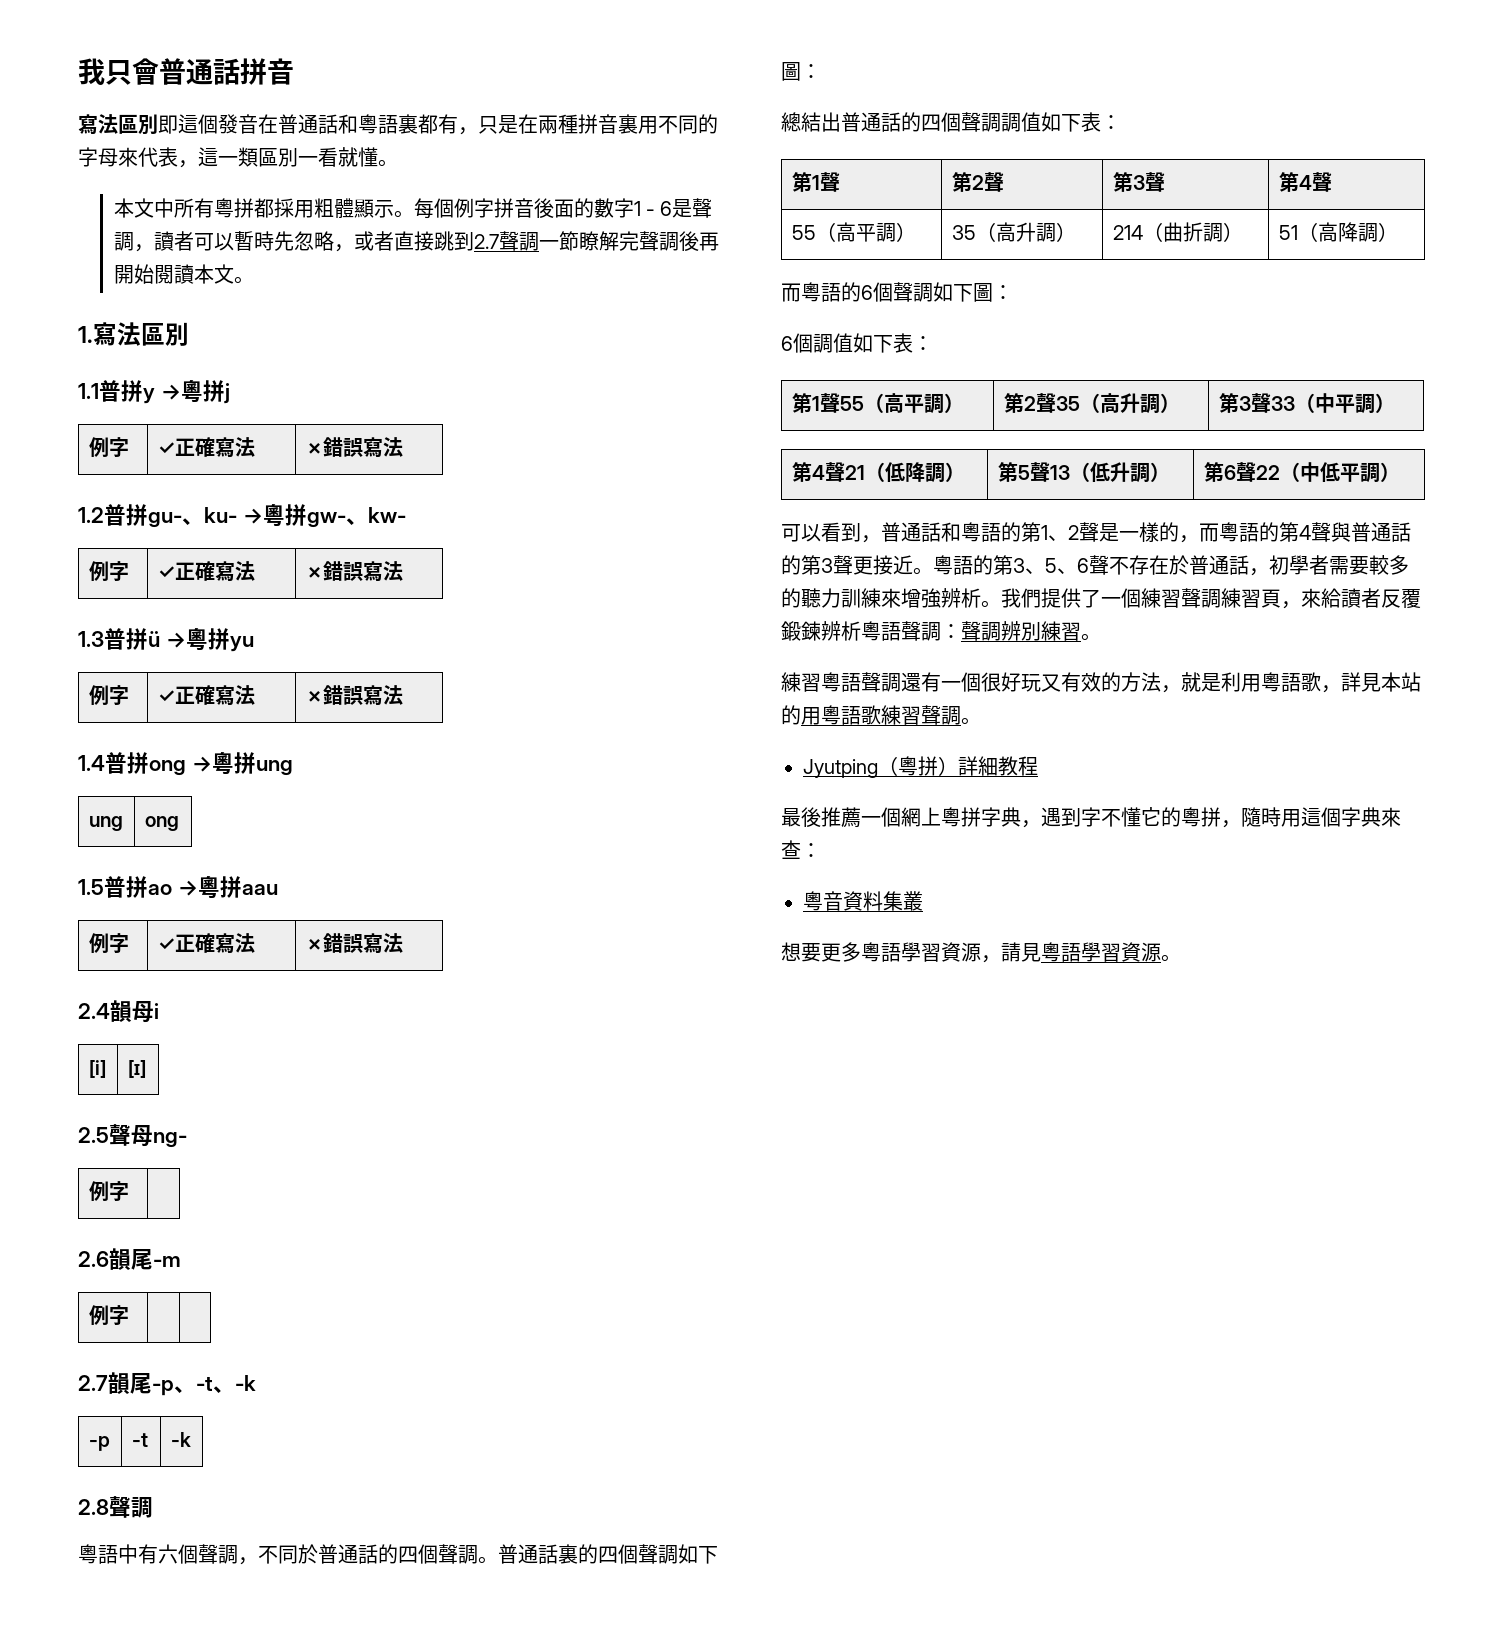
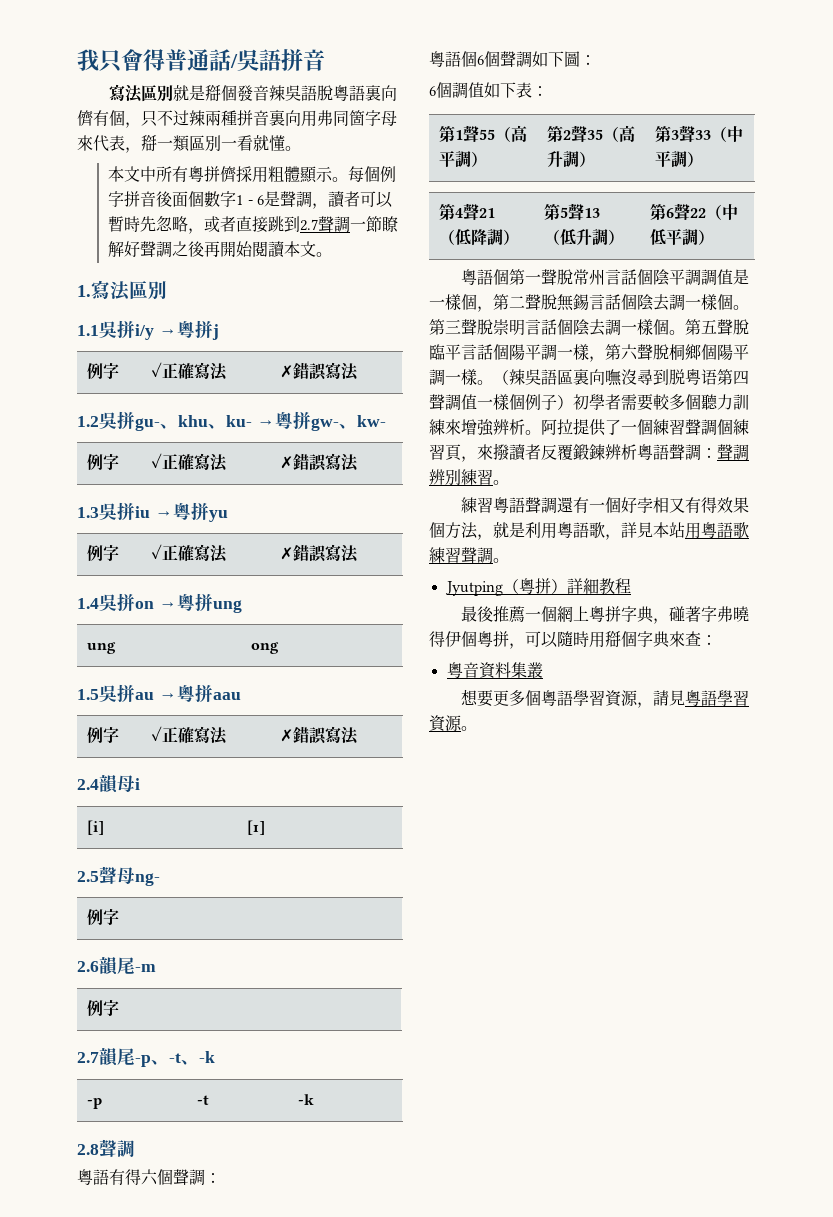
- 我只會普通話拼音
+ 我只會得普通話/吳語拼音
- 寫法區別即這個發音在普通話和粵語裏都有，只是在兩種拼音裏用不同的字母來代表，這一類區別一看就懂。
+ 寫法區別就是搿個發音辣吳語脫粵語裏向儕有個，只不过辣兩種拼音裏向用弗同箇字母來代表，搿一類區別一看就懂。
- 本文中所有粵拼都採用粗體顯示。
+ 本文中所有粵拼儕採用粗體顯示。
- 每個例字拼音後面的數字1 - 6是聲調，讀者可以暫時先忽略，或者直接跳到2.7聲調一節瞭解完聲調後再開始閱讀本文。
+ 每個例字拼音後面個數字1 - 6是聲調，讀者可以暫時先忽略，或者直接跳到2.7聲調一節瞭解好聲調之後再開始閱讀本文。
- 1.1普拼y →粵拼j
+ 1.1吳拼i/y →粵拼j
- 1.2普拼gu-、ku- →粵拼gw-、kw-
+ 1.2吳拼gu-、khu、ku- →粵拼gw-、kw-
- 1.3普拼ü →粵拼yu
+ 1.3吳拼iu →粵拼yu
- 1.4普拼ong →粵拼ung
+ 1.4吳拼on →粵拼ung
- 1.5普拼ao →粵拼aau
+ 1.5吳拼au →粵拼aau
- 粵語中有六個聲調，不同於普通話的四個聲調。普通話裏的四個聲調如下圖：
- 總結出普通話的四個聲調調值如下表：
- 第1聲 | 第2聲 | 第3聲 | 第4聲
- 55（高平調） | 35（高升調） | 214（曲折調） | 51（高降調）
- 而粵語的6個聲調如下圖：
+ 粵語有得六個聲調：
+ 粵語個6個聲調如下圖：
- 可以看到，普通話和粵語的第1、2聲是一樣的，而粵語的第4聲與普通話的第3聲更接近。粵語的第3、5、6聲不存在於普通話，初學者需要較多的聽力訓練來增強辨析。
+ 粵語個第一聲脫常州言話個陰平調調值是一樣個，第二聲脫無錫言話個陰去調一樣個。第三聲脫崇明言話個陰去調一樣個。第五聲脫臨平言話個陽平調一樣，第六聲脫桐鄉個陽平調一樣。（辣吳語區裏向嘸沒尋到脱粤语第四聲調值一樣個例子）初學者需要較多個聽力訓練來增強辨析。
- 我們提供了一個練習聲調練習頁，來給讀者反覆鍛鍊辨析粵語聲調：聲調辨別練習。
+ 阿拉提供了一個練習聲調個練習頁，來撥讀者反覆鍛鍊辨析粵語聲調：聲調辨別練習。
- 練習粵語聲調還有一個很好玩又有效的方法，就是利用粵語歌，詳見本站的用粵語歌練習聲調。
+ 練習粵語聲調還有一個好孛相又有得效果個方法，就是利用粵語歌，詳見本站用粵語歌練習聲調。
- 最後推薦一個網上粵拼字典，遇到字不懂它的粵拼，隨時用這個字典來查：
+ 最後推薦一個網上粵拼字典，碰著字弗曉得伊個粵拼，可以隨時用搿個字典來查：
- 想要更多粵語學習資源，請見粵語學習資源。
+ 想要更多個粵語學習資源，請見粵語學習資源。

